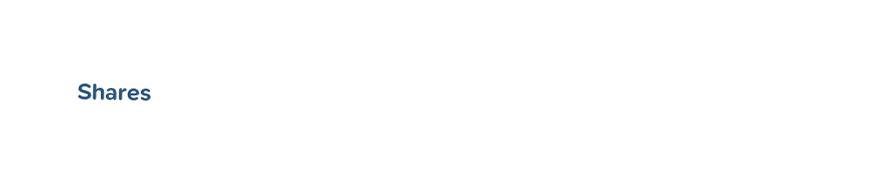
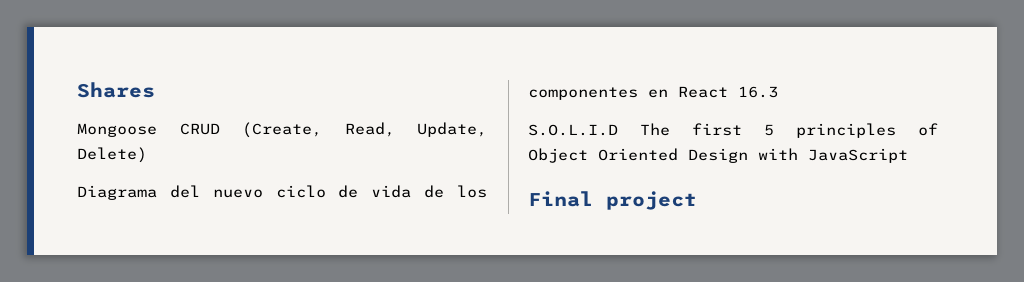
+ Mongoose CRUD (Create, Read, Update, Delete)
+ Diagrama del nuevo ciclo de vida de los componentes en React 16.3
+ S.O.L.I.D The first 5 principles of Object Oriented Design with JavaScript
+ Final project

